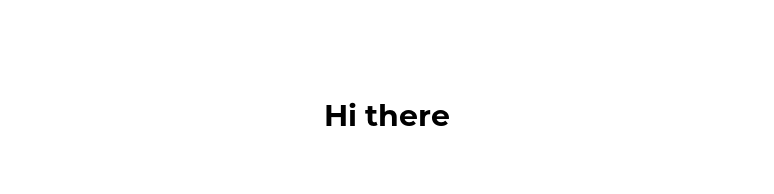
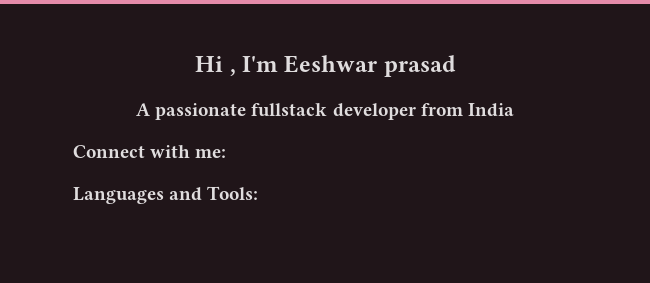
- Hi there
+ Hi , I'm Eeshwar prasad
+ A passionate fullstack developer from India
+ Connect with me:
+ Languages and Tools:

